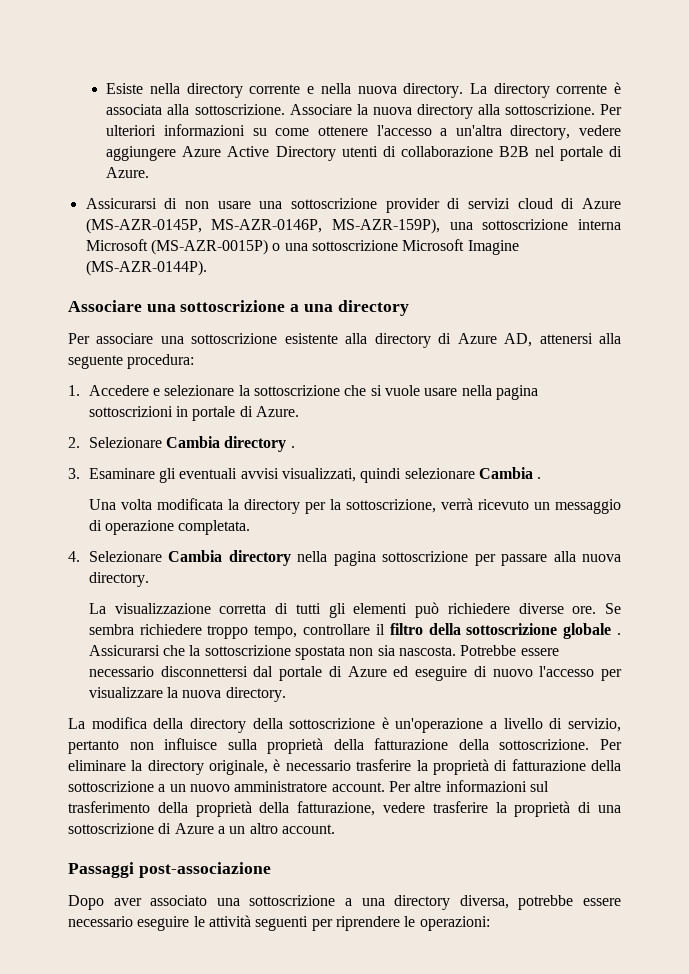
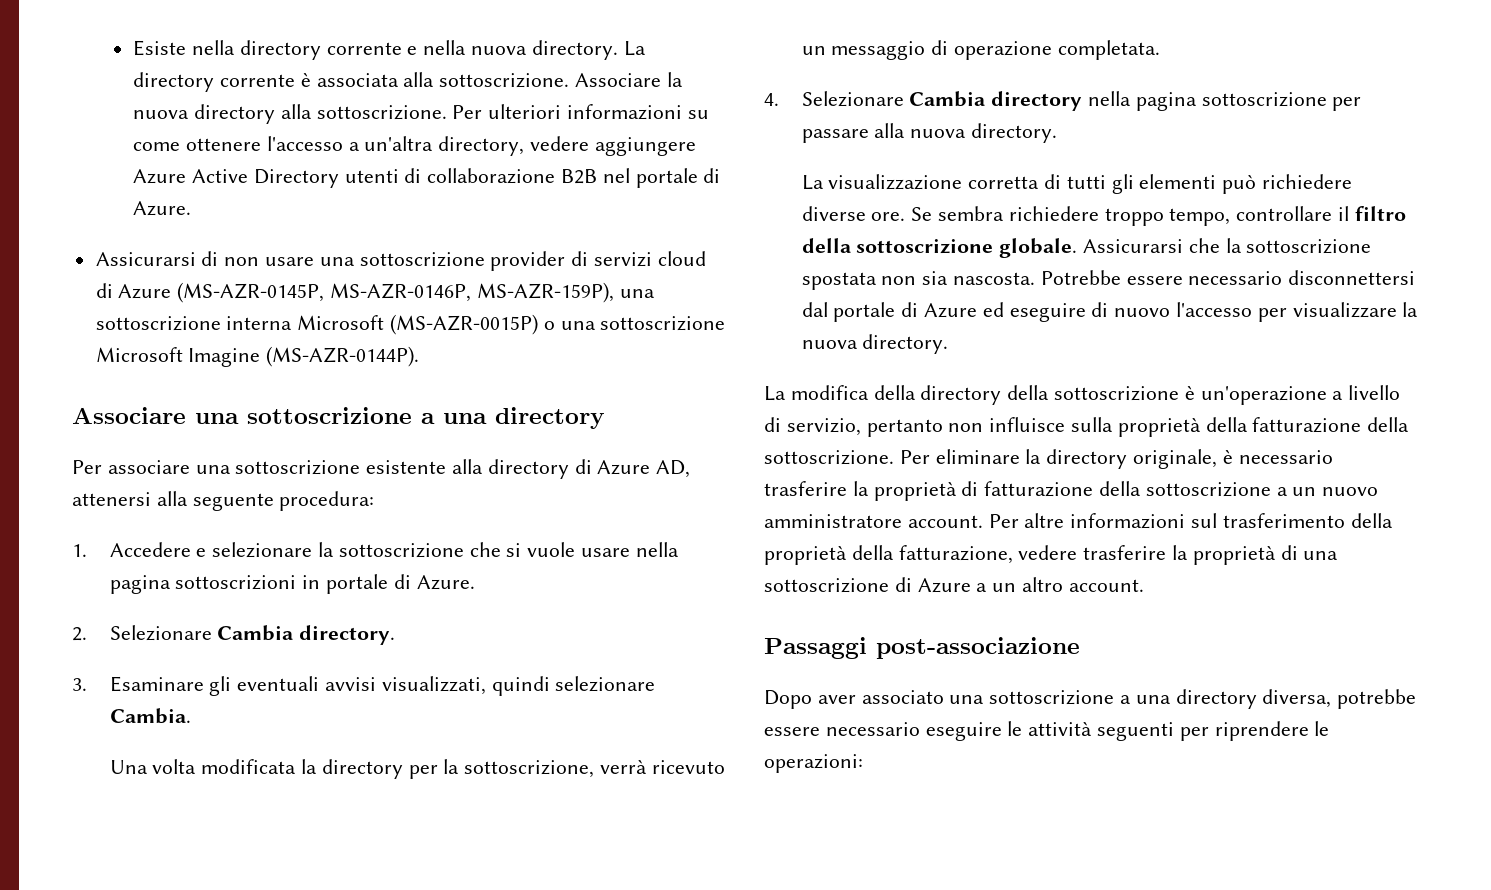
- 2. Selezionare Cambia directory .
+ 2. Selezionare Cambia directory.
- 3. Esaminare gli eventuali avvisi visualizzati, quindi selezionare Cambia .
+ 3. Esaminare gli eventuali avvisi visualizzati, quindi selezionare Cambia.
- Se sembra richiedere troppo tempo, controllare il filtro della sottoscrizione globale .
+ Se sembra richiedere troppo tempo, controllare il filtro della sottoscrizione globale.

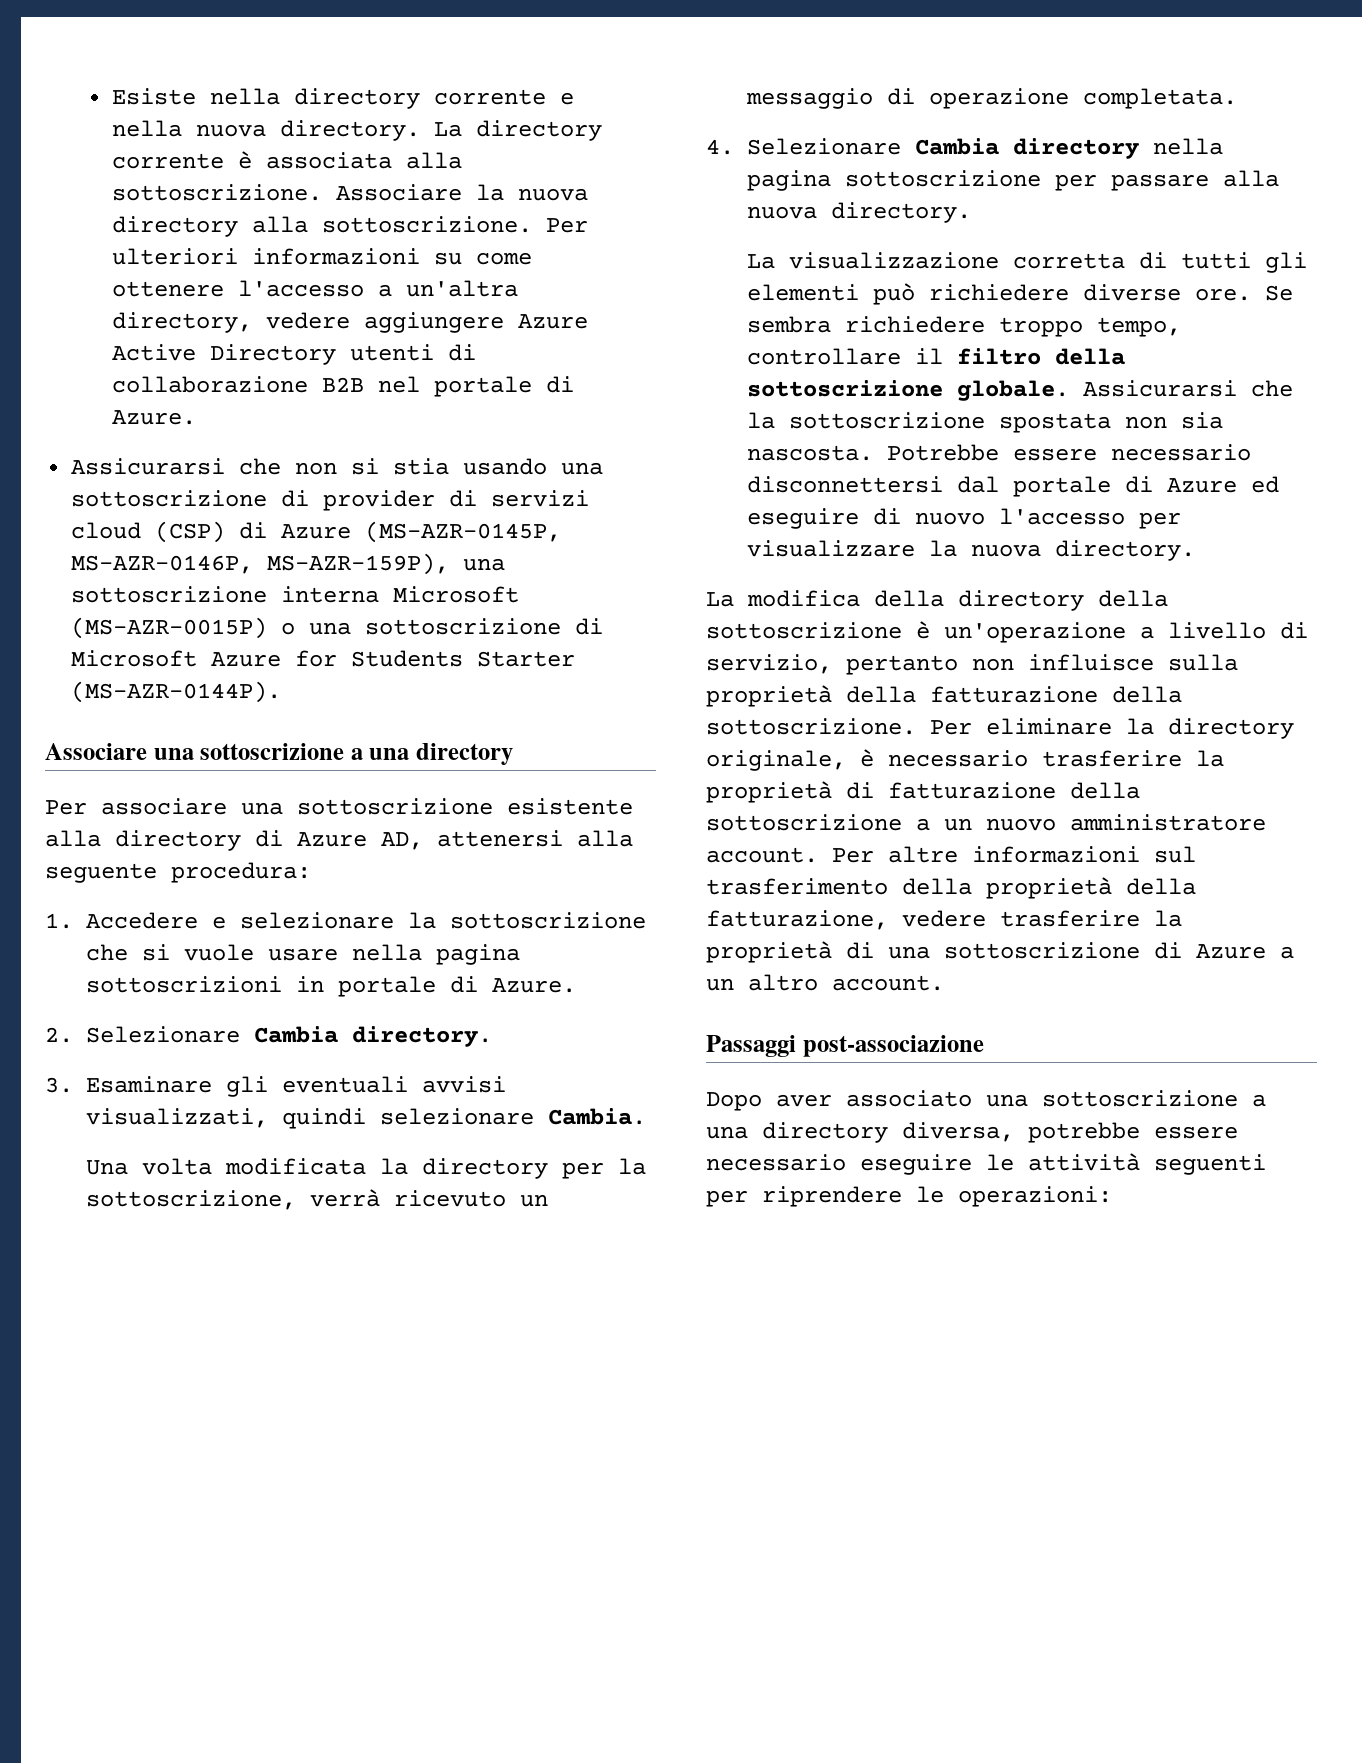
- Assicurarsi di non usare una sottoscrizione provider di servizi cloud di Azure (MS-AZR-0145P, MS-AZR-0146P, MS-AZR-159P), una sottoscrizione interna Microsoft (MS-AZR-0015P) o una sottoscrizione Microsoft Imagine (MS-AZR-0144P).
+ Assicurarsi che non si stia usando una sottoscrizione di provider di servizi cloud (CSP) di Azure (MS-AZR-0145P, MS-AZR-0146P, MS-AZR-159P), una sottoscrizione interna Microsoft (MS-AZR-0015P) o una sottoscrizione di Microsoft Azure for Students Starter (MS-AZR-0144P).

